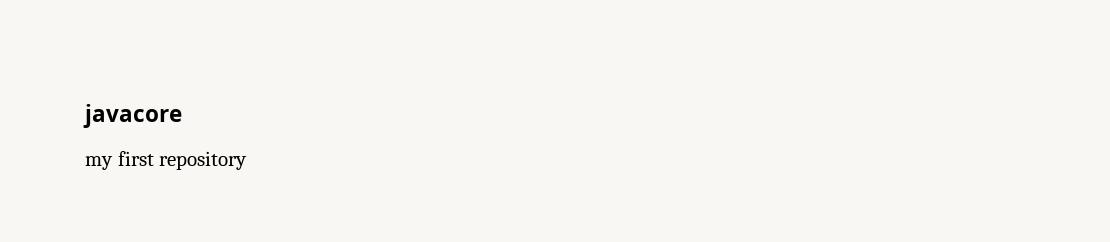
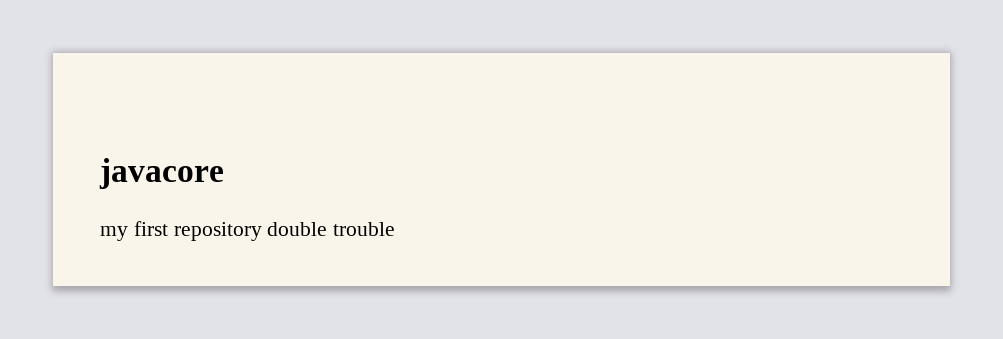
- my first repository
+ my first repository double trouble

